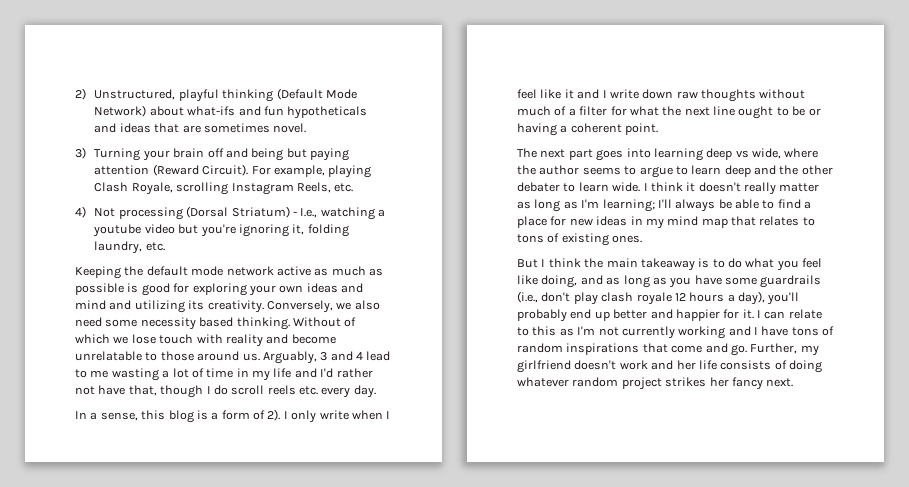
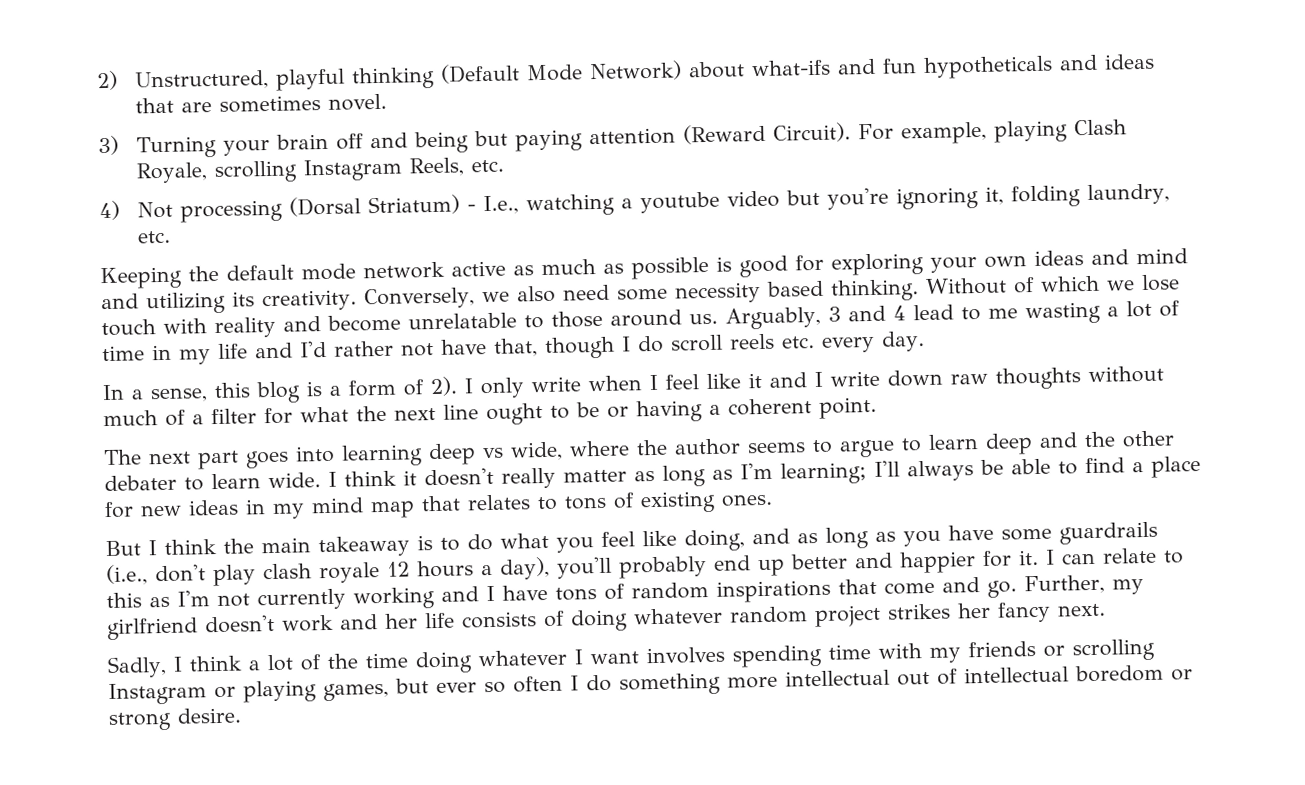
+ Sadly, I think a lot of the time doing whatever I want involves spending time with my friends or scrolling Instagram or playing games, but ever so often I do something more intellectual out of intellectual boredom or strong desire.

